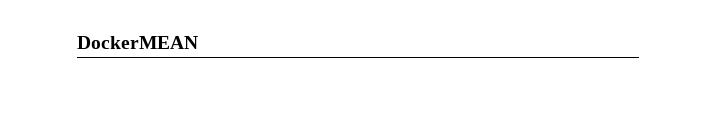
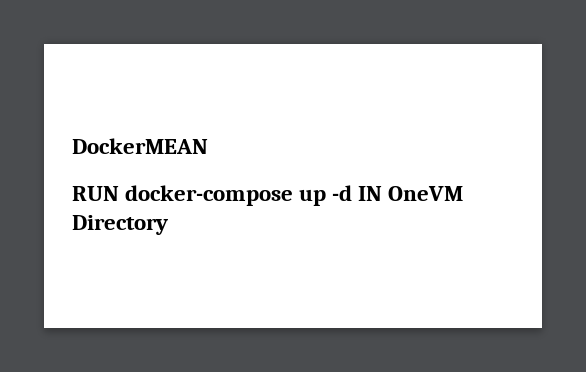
+ RUN docker-compose up -d IN OneVM Directory

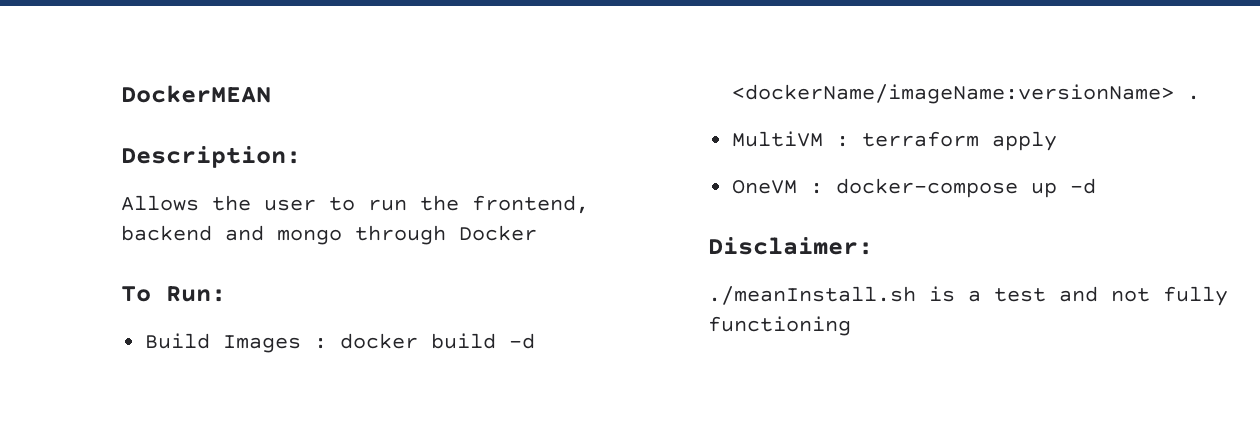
- RUN docker-compose up -d IN OneVM Directory
+ Description:
+ Allows the user to run the frontend, backend and mongo through Docker
+ To Run:
+ Build Images : docker build -d <dockerName/imageName:versionName> .
+ MultiVM : terraform apply
+ OneVM : docker-compose up -d
+ Disclaimer:
+ ./meanInstall.sh is a test and not fully functioning

